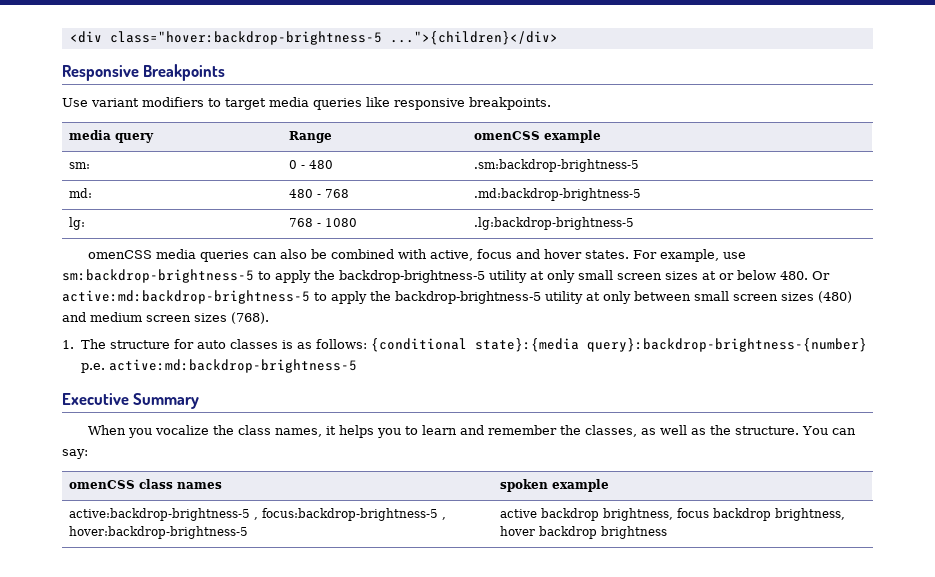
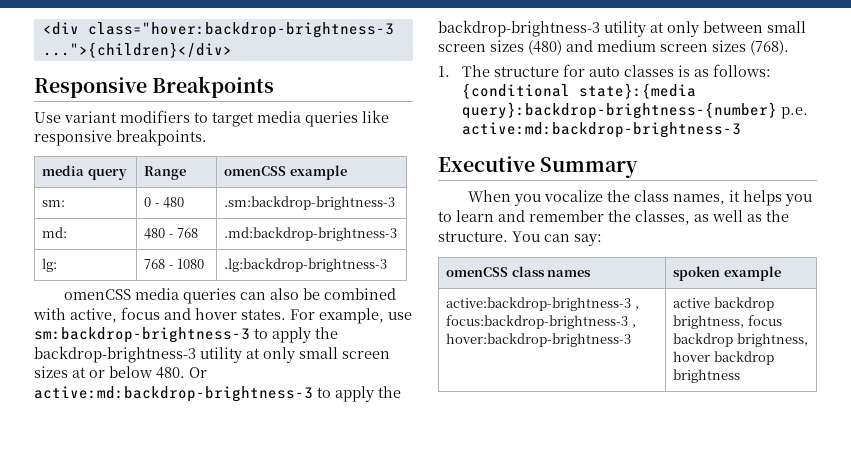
- <div class="hover:backdrop-brightness-5 ...">{children}</div>
+ <div class="hover:backdrop-brightness-3 ...">{children}</div>
- sm: | 0 - 480 | .sm:backdrop-brightness-5
+ sm: | 0 - 480 | .sm:backdrop-brightness-3
- md: | 480 - 768 | .md:backdrop-brightness-5
+ md: | 480 - 768 | .md:backdrop-brightness-3
- lg: | 768 - 1080 | .lg:backdrop-brightness-5
+ lg: | 768 - 1080 | .lg:backdrop-brightness-3
- For example, use sm:backdrop-brightness-5 to apply the backdrop-brightness-5 utility at only small screen sizes at or below 480. Or active:md:backdrop-brightness-5 to apply the backdrop-brightness-5 utility at only between small screen sizes (480) and medium screen sizes (768).
+ For example, use sm:backdrop-brightness-3 to apply the backdrop-brightness-3 utility at only small screen sizes at or below 480. Or active:md:backdrop-brightness-3 to apply the backdrop-brightness-3 utility at only between small screen sizes (480) and medium screen sizes (768).
- 1. The structure for auto classes is as follows: {conditional state}:{media query}:backdrop-brightness-{number} p.e. active:md:backdrop-brightness-5
+ 1. The structure for auto classes is as follows: {conditional state}:{media query}:backdrop-brightness-{number} p.e. active:md:backdrop-brightness-3
- active:backdrop-brightness-5 , focus:backdrop-brightness-5 , hover:backdrop-brightness-5 | active backdrop brightness, focus backdrop brightness, hover backdrop brightness
+ active:backdrop-brightness-3 , focus:backdrop-brightness-3 , hover:backdrop-brightness-3 | active backdrop brightness, focus backdrop brightness, hover backdrop brightness

